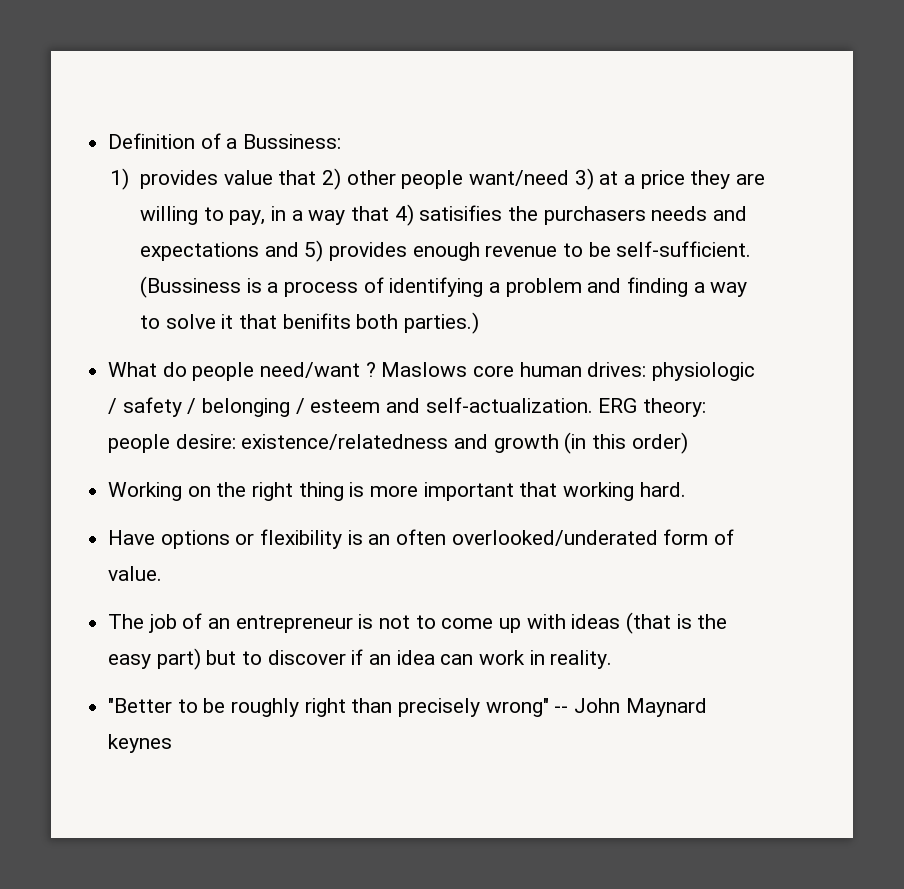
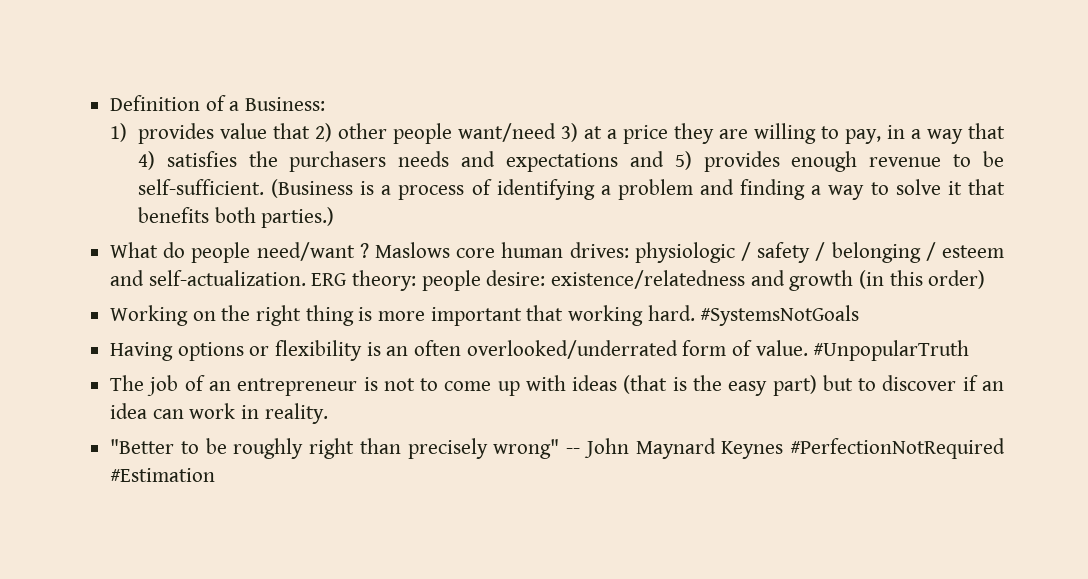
- Definition of a Bussiness:
+ Definition of a Business:
- 1) provides value that 2) other people want/need 3) at a price they are willing to pay, in a way that 4) satisifies the purchasers needs and expectations and 5) provides enough revenue to be self-sufficient.
+ 1) provides value that 2) other people want/need 3) at a price they are willing to pay, in a way that 4) satisfies the purchasers needs and expectations and 5) provides enough revenue to be self-sufficient.
- (Bussiness is a process of identifying a problem and finding a way to solve it that benifits both parties.)
+ (Business is a process of identifying a problem and finding a way to solve it that benefits both parties.)
- Working on the right thing is more important that working hard.
- Have options or flexibility is an often overlooked/underated form of value.
+ Working on the right thing is more important that working hard. #SystemsNotGoals
+ Having options or flexibility is an often overlooked/underrated form of value. #UnpopularTruth
- "Better to be roughly right than precisely wrong" -- John Maynard keynes
+ "Better to be roughly right than precisely wrong" -- John Maynard Keynes #PerfectionNotRequired #Estimation

